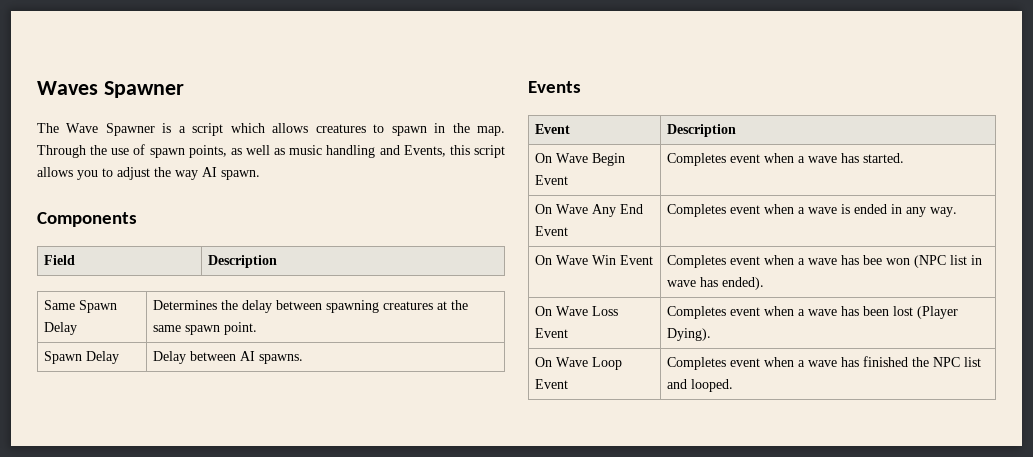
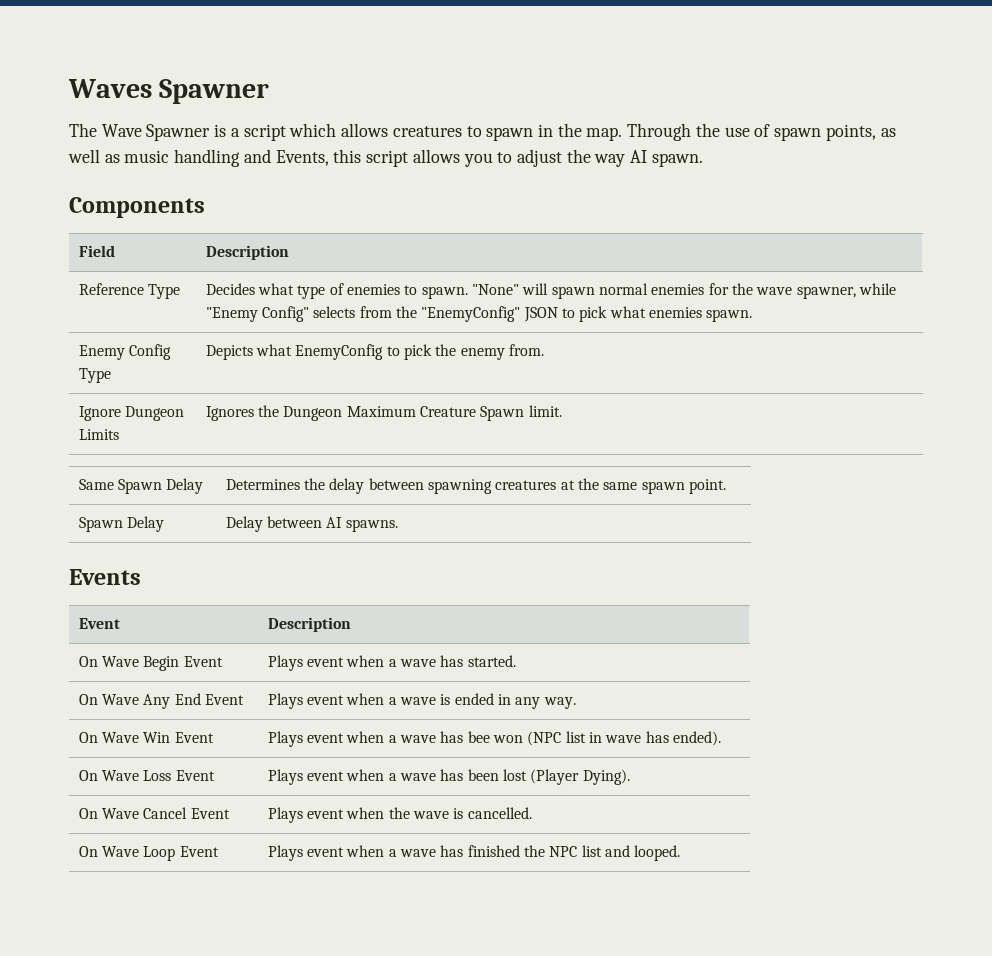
+ Reference Type | Decides what type of enemies to spawn. "None" will spawn normal enemies for the wave spawner, while "Enemy Config" selects from the "EnemyConfig" JSON to pick what enemies spawn.
+ Enemy Config Type | Depicts what EnemyConfig to pick the enemy from.
+ Ignore Dungeon Limits | Ignores the Dungeon Maximum Creature Spawn limit.
- On Wave Begin Event | Completes event when a wave has started.
+ On Wave Begin Event | Plays event when a wave has started.
- On Wave Any End Event | Completes event when a wave is ended in any way.
+ On Wave Any End Event | Plays event when a wave is ended in any way.
- On Wave Win Event | Completes event when a wave has bee won (NPC list in wave has ended).
+ On Wave Win Event | Plays event when a wave has bee won (NPC list in wave has ended).
- On Wave Loss Event | Completes event when a wave has been lost (Player Dying).
+ On Wave Loss Event | Plays event when a wave has been lost (Player Dying).
+ On Wave Cancel Event | Plays event when the wave is cancelled.
- On Wave Loop Event | Completes event when a wave has finished the NPC list and looped.
+ On Wave Loop Event | Plays event when a wave has finished the NPC list and looped.

